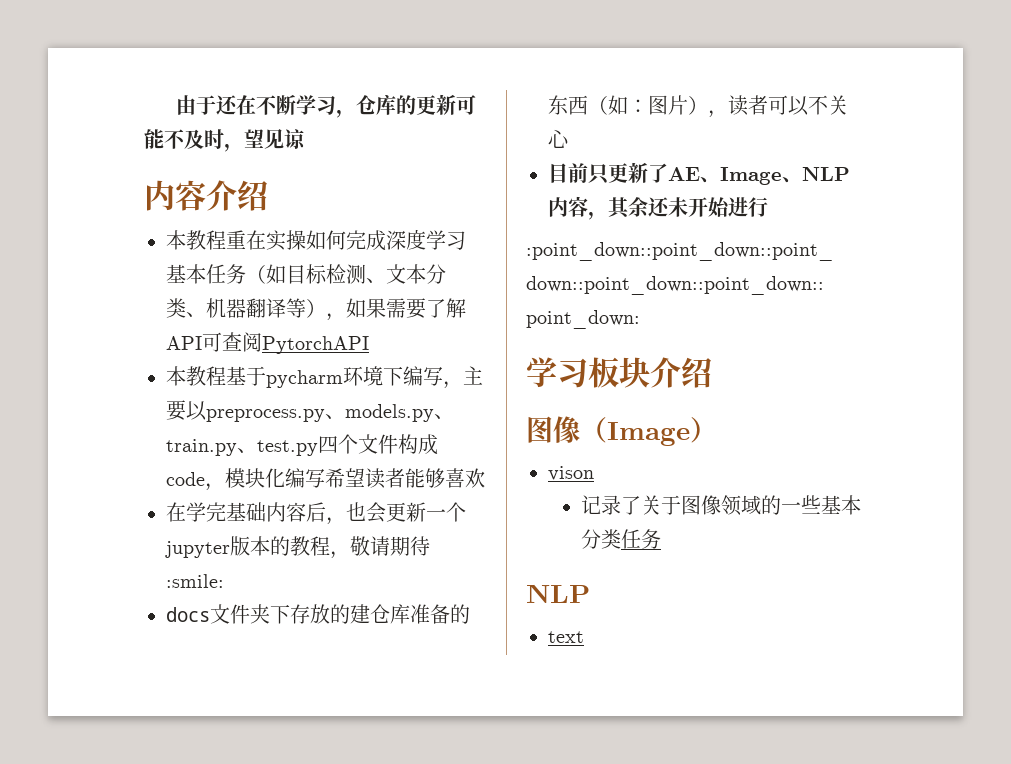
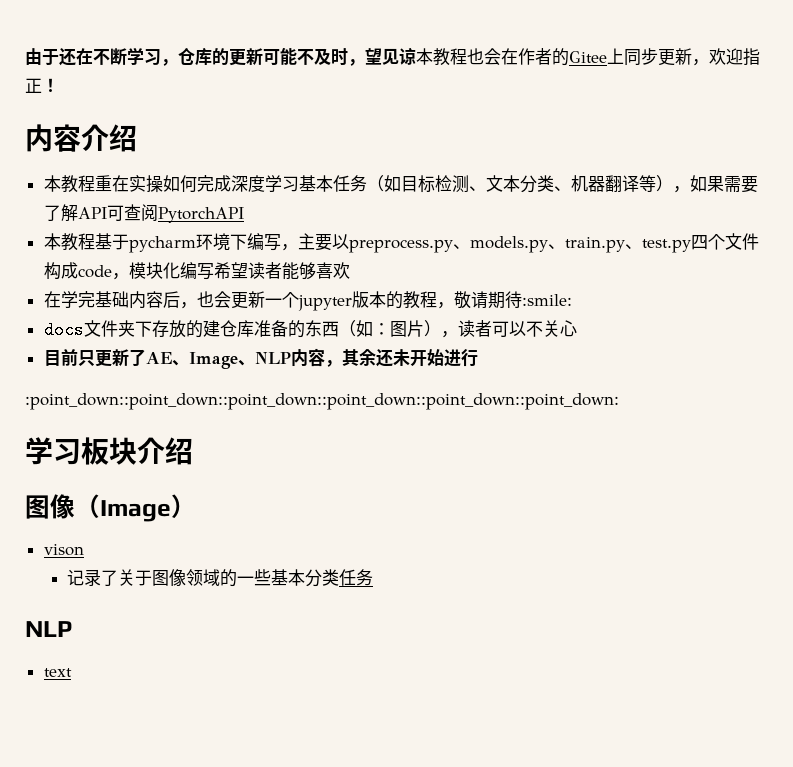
- 由于还在不断学习，仓库的更新可能不及时，望见谅
+ 由于还在不断学习，仓库的更新可能不及时，望见谅本教程也会在作者的Gitee上同步更新，欢迎指正！

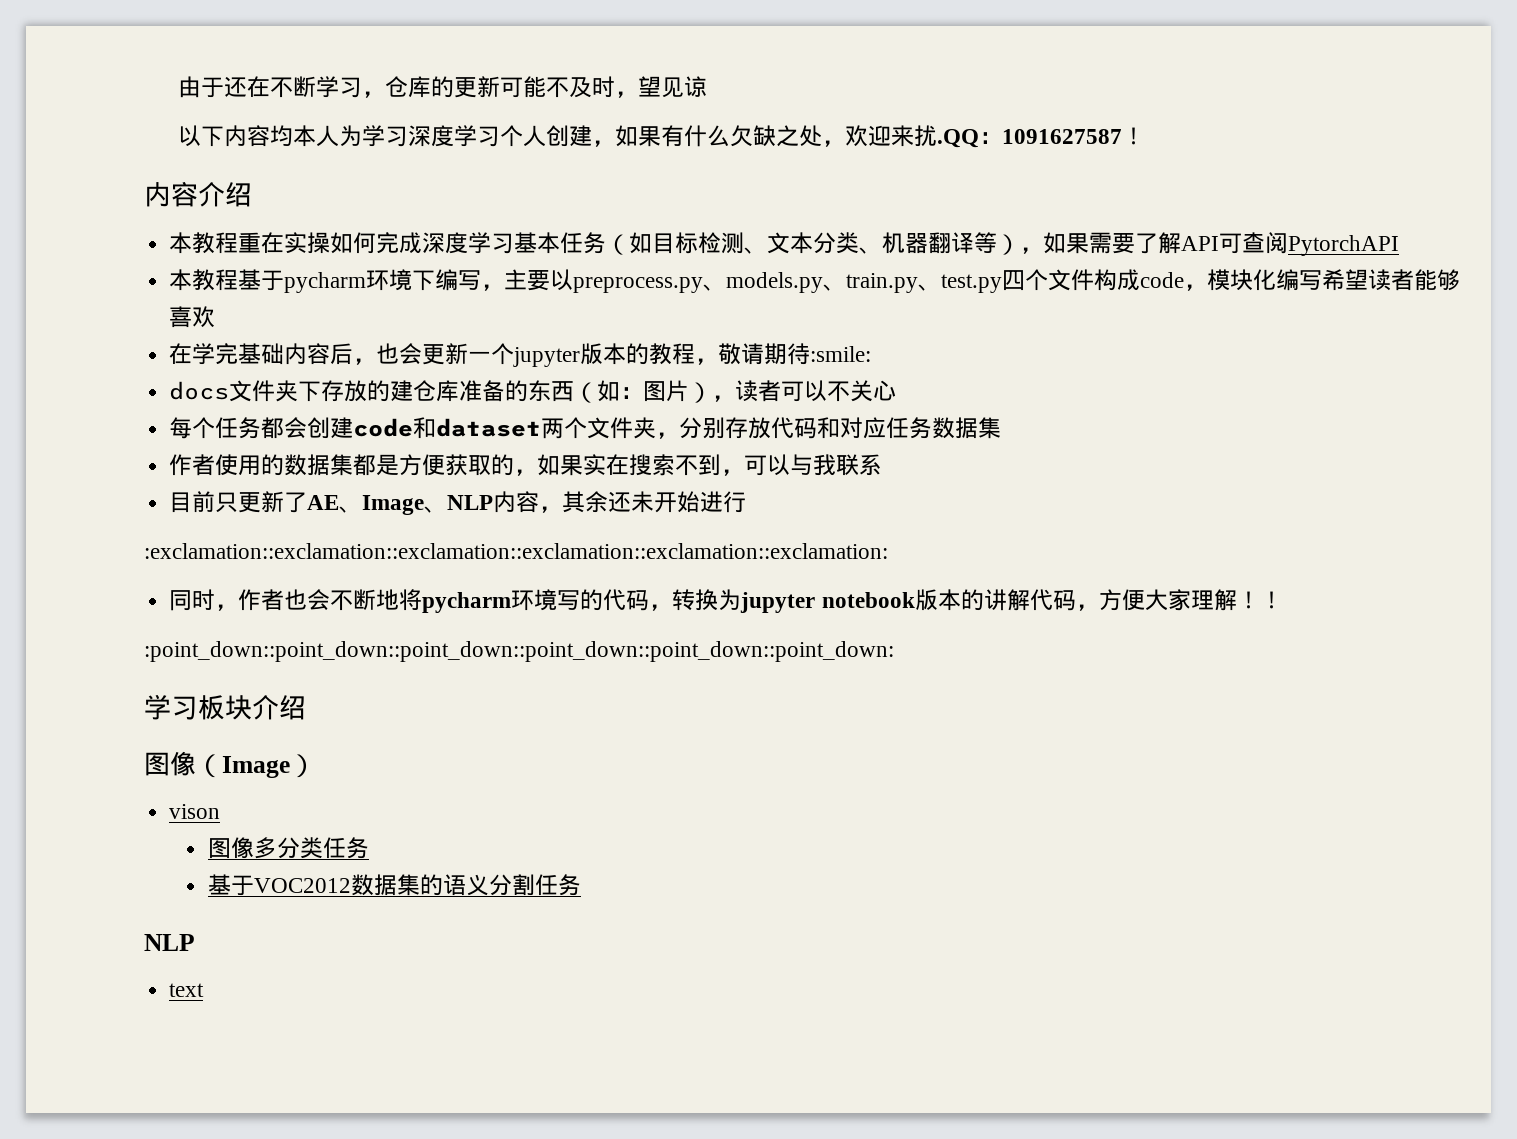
- 由于还在不断学习，仓库的更新可能不及时，望见谅本教程也会在作者的Gitee上同步更新，欢迎指正！
+ 由于还在不断学习，仓库的更新可能不及时，望见谅
+ 以下内容均本人为学习深度学习个人创建，如果有什么欠缺之处，欢迎来扰.QQ：1091627587！
+ 每个任务都会创建code和dataset两个文件夹，分别存放代码和对应任务数据集
+ 作者使用的数据集都是方便获取的，如果实在搜索不到，可以与我联系
+ :exclamation::exclamation::exclamation::exclamation::exclamation::exclamation:
+ 同时，作者也会不断地将pycharm环境写的代码，转换为jupyter notebook版本的讲解代码，方便大家理解！！
- 记录了关于图像领域的一些基本分类任务
+ 图像多分类任务
+ 基于VOC2012数据集的语义分割任务

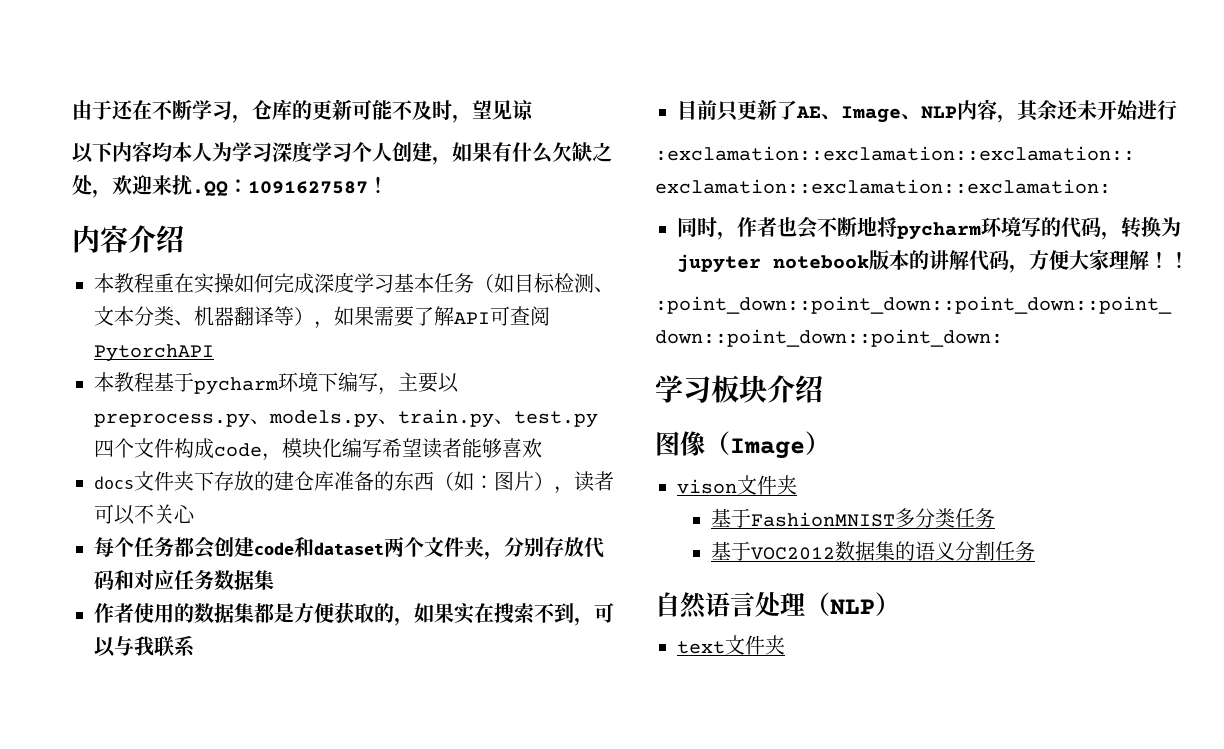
- 在学完基础内容后，也会更新一个jupyter版本的教程，敬请期待:smile:
- vison
- 图像多分类任务
+ vison文件夹
+ 基于FashionMNIST多分类任务
  基于VOC2012数据集的语义分割任务
- NLP
+ 自然语言处理（NLP）
- text
+ text文件夹

